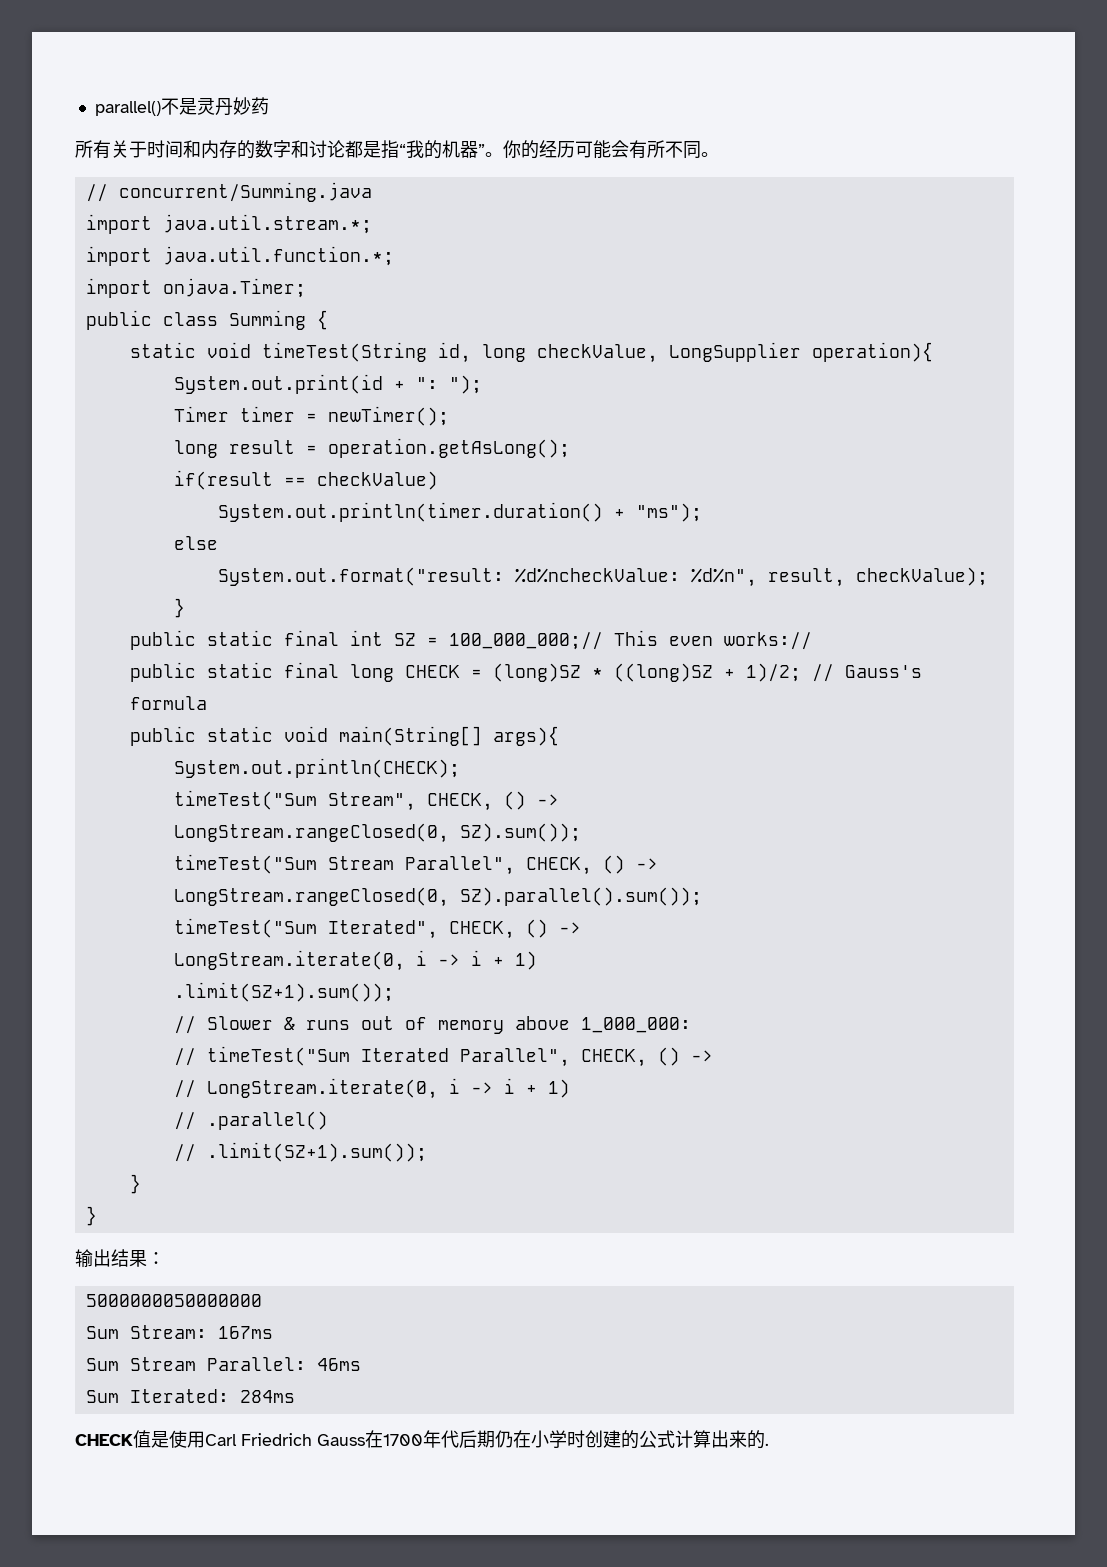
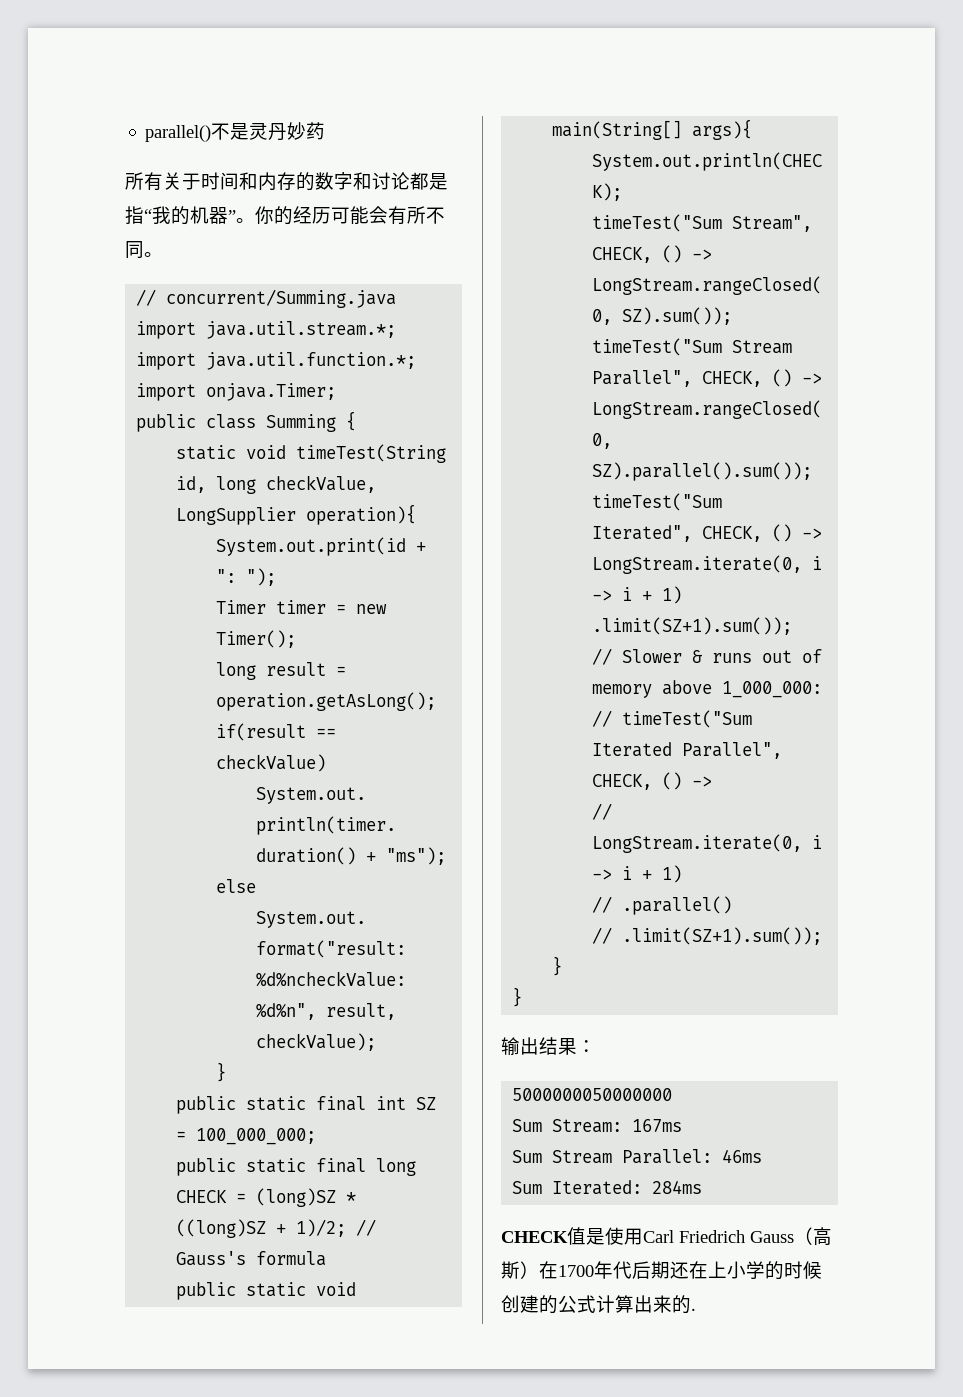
- Timer timer = newTimer();
+ Timer timer = new Timer();
- public static final int SZ = 100_000_000;// This even works://
+ public static final int SZ = 100_000_000;
- CHECK值是使用Carl Friedrich Gauss在1700年代后期仍在小学时创建的公式计算出来的.
+ CHECK值是使用Carl Friedrich Gauss（高斯）在1700年代后期还在上小学的时候创建的公式计算出来的.

